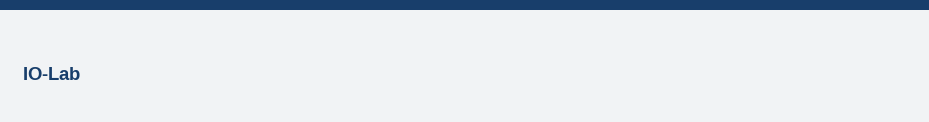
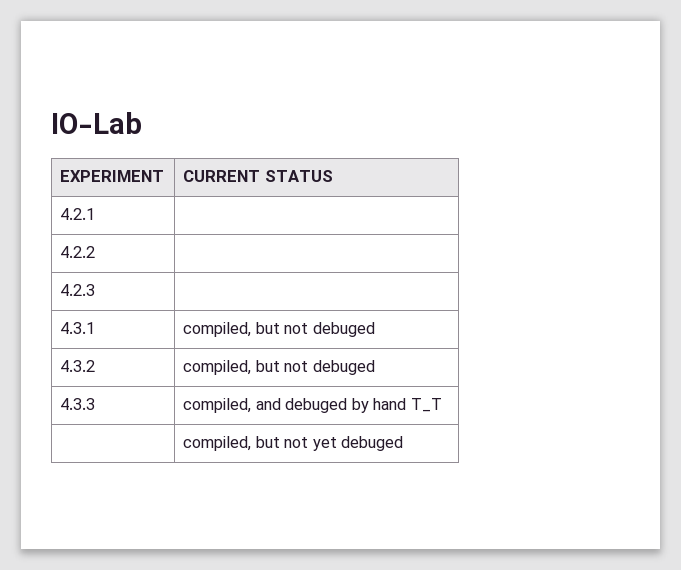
+ EXPERIMENT | CURRENT STATUS
+ 4.2.1 |
+ 4.2.2 |
+ 4.2.3 |
+ 4.3.1 | compiled, but not debuged
+ 4.3.2 | compiled, but not debuged
+ 4.3.3 | compiled, and debuged by hand T_T
+ | compiled, but not yet debuged

